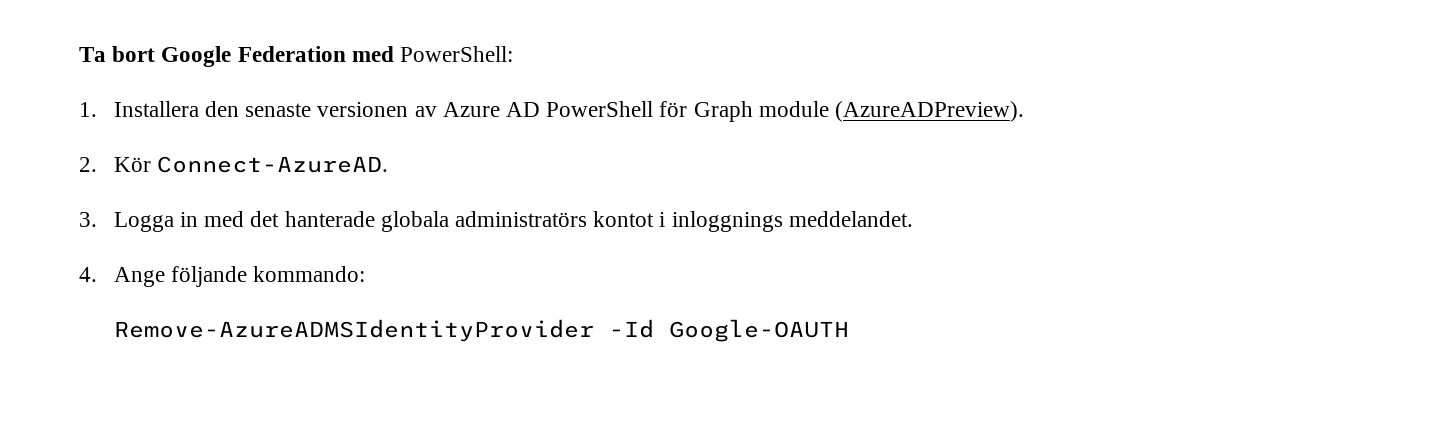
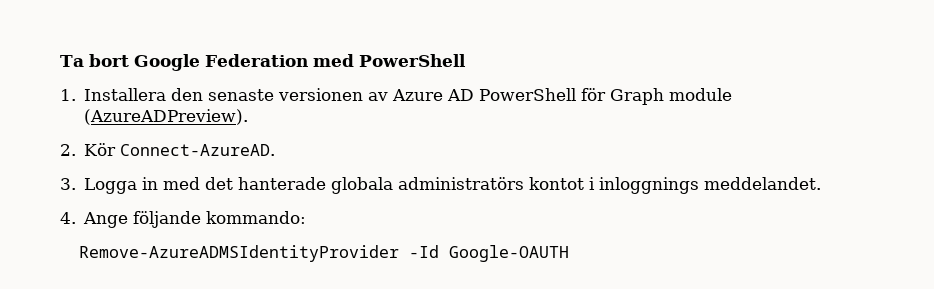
- Ta bort Google Federation med PowerShell:
+ Ta bort Google Federation med PowerShell

